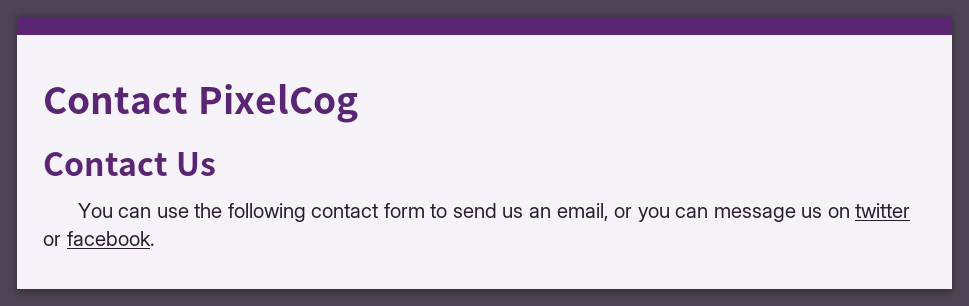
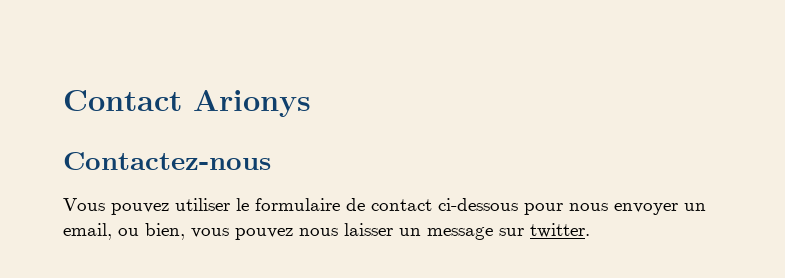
- Contact PixelCog
- Contact Us
- You can use the following contact form to send us an email, or you can message us on twitter or facebook.
+ Contact Arionys
+ Contactez-nous
+ Vous pouvez utiliser le formulaire de contact ci-dessous pour nous envoyer un email, ou bien, vous pouvez nous laisser un message sur twitter.

